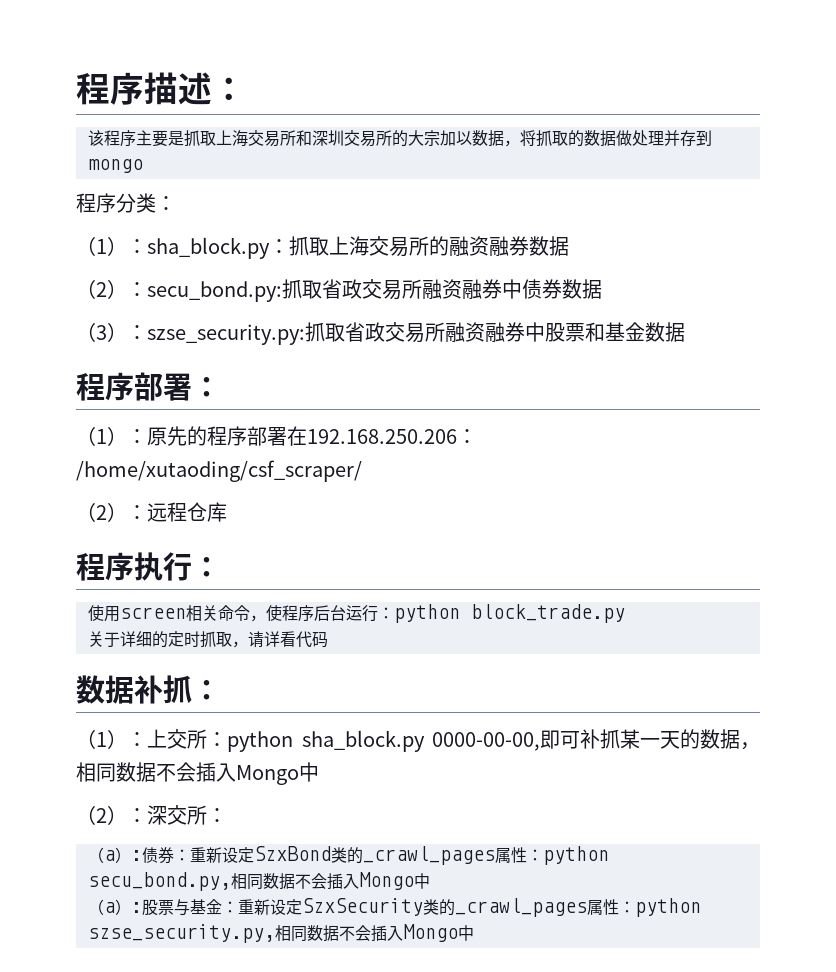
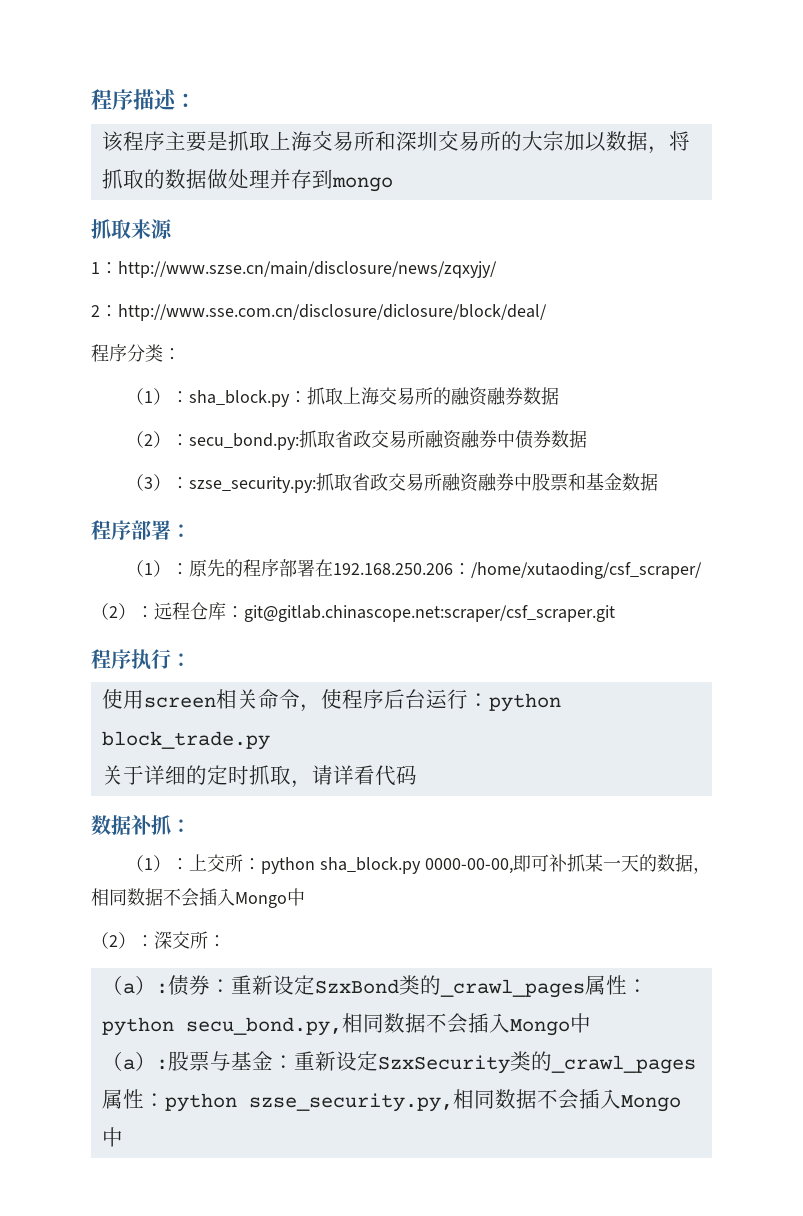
+ 抓取来源
+ 1：http://www.szse.cn/main/disclosure/news/zqxyjy/
+ 2：http://www.sse.com.cn/disclosure/diclosure/block/deal/
- （2）：远程仓库
+ （2）：远程仓库：git@gitlab.chinascope.net:scraper/csf_scraper.git

